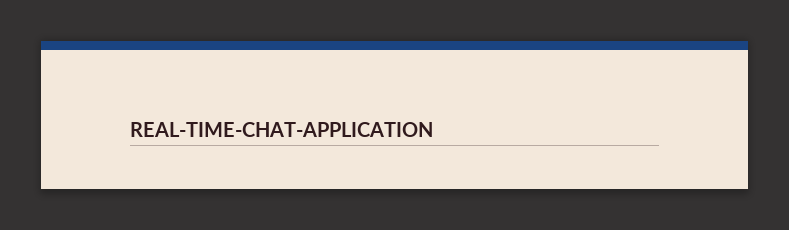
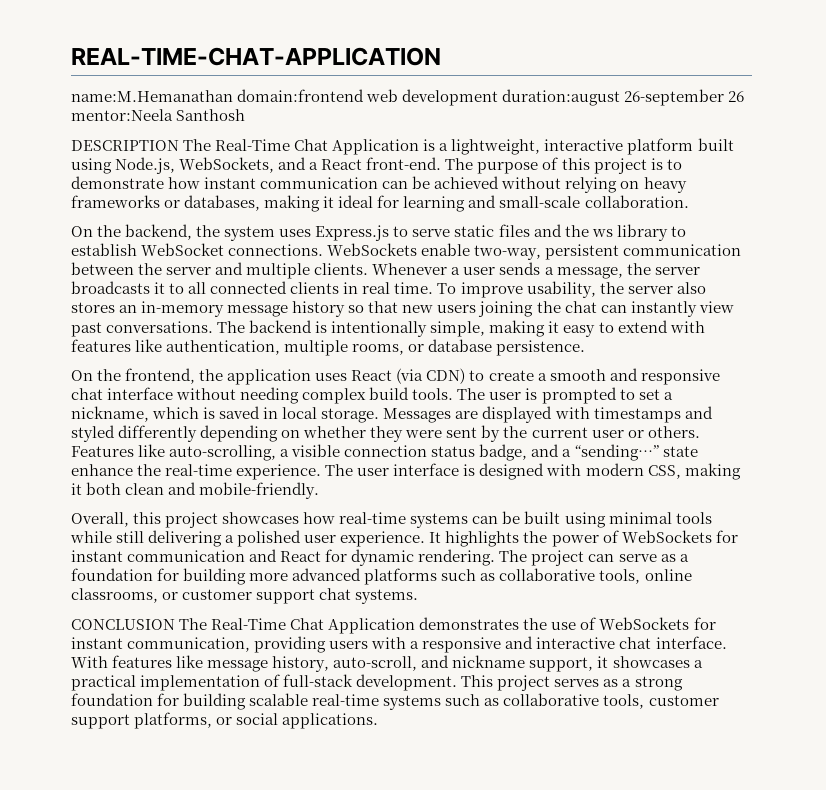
+ name:M.Hemanathan domain:frontend web development duration:august 26-september 26 mentor:Neela Santhosh
+ DESCRIPTION The Real-Time Chat Application is a lightweight, interactive platform built using Node.js, WebSockets, and a React front-end. The purpose of this project is to demonstrate how instant communication can be achieved without relying on heavy frameworks or databases, making it ideal for learning and small-scale collaboration.
+ On the backend, the system uses Express.js to serve static files and the ws library to establish WebSocket connections. WebSockets enable two-way, persistent communication between the server and multiple clients. Whenever a user sends a message, the server broadcasts it to all connected clients in real time. To improve usability, the server also stores an in-memory message history so that new users joining the chat can instantly view past conversations. The backend is intentionally simple, making it easy to extend with features like authentication, multiple rooms, or database persistence.
+ On the frontend, the application uses React (via CDN) to create a smooth and responsive chat interface without needing complex build tools. The user is prompted to set a nickname, which is saved in local storage. Messages are displayed with timestamps and styled differently depending on whether they were sent by the current user or others. Features like auto-scrolling, a visible connection status badge, and a “sending…” state enhance the real-time experience. The user interface is designed with modern CSS, making it both clean and mobile-friendly.
+ Overall, this project showcases how real-time systems can be built using minimal tools while still delivering a polished user experience. It highlights the power of WebSockets for instant communication and React for dynamic rendering. The project can serve as a foundation for building more advanced platforms such as collaborative tools, online classrooms, or customer support chat systems.
+ CONCLUSION The Real-Time Chat Application demonstrates the use of WebSockets for instant communication, providing users with a responsive and interactive chat interface. With features like message history, auto-scroll, and nickname support, it showcases a practical implementation of full-stack development. This project serves as a strong foundation for building scalable real-time systems such as collaborative tools, customer support platforms, or social applications.

